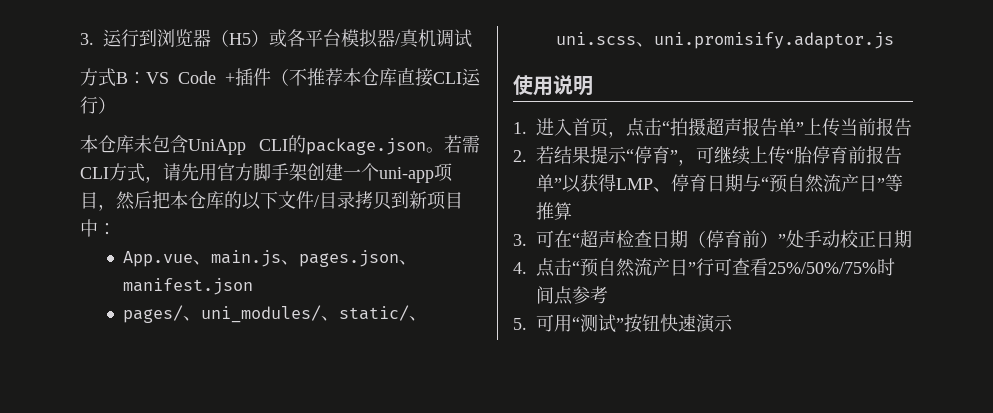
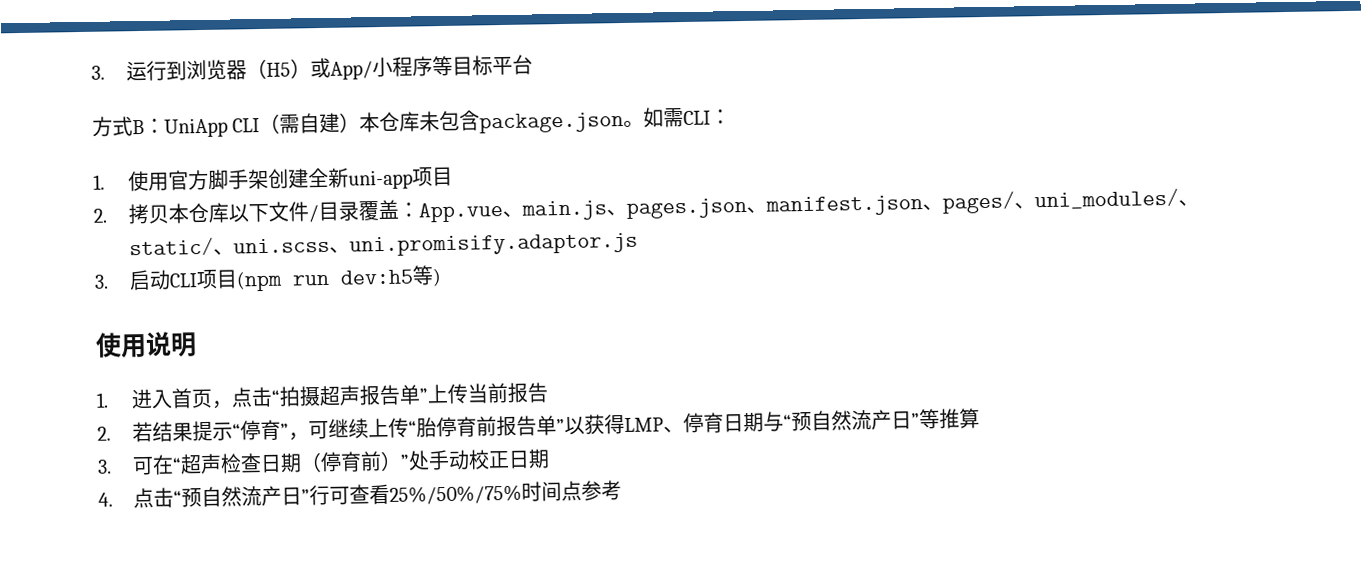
- 3.运行到浏览器（H5）或各平台模拟器/真机调试
- 方式B：VS Code +插件（不推荐本仓库直接CLI运行）
- 本仓库未包含UniApp CLI的package.json。若需CLI方式，请先用官方脚手架创建一个uni-app项目，然后把本仓库的以下文件/目录拷贝到新项目中：
- App.vue、main.js、pages.json、manifest.json
- pages/、uni_modules/、static/、uni.scss、uni.promisify.adaptor.js
+ 3.运行到浏览器（H5）或App/小程序等目标平台
+ 方式B：UniApp CLI（需自建）本仓库未包含package.json。如需CLI：
+ 1.使用官方脚手架创建全新uni-app项目
+ 2.拷贝本仓库以下文件/目录覆盖：App.vue、main.js、pages.json、manifest.json、pages/、uni_modules/、static/、uni.scss、uni.promisify.adaptor.js
+ 3.启动CLI项目(npm run dev:h5等)
- 5.可用“测试”按钮快速演示

